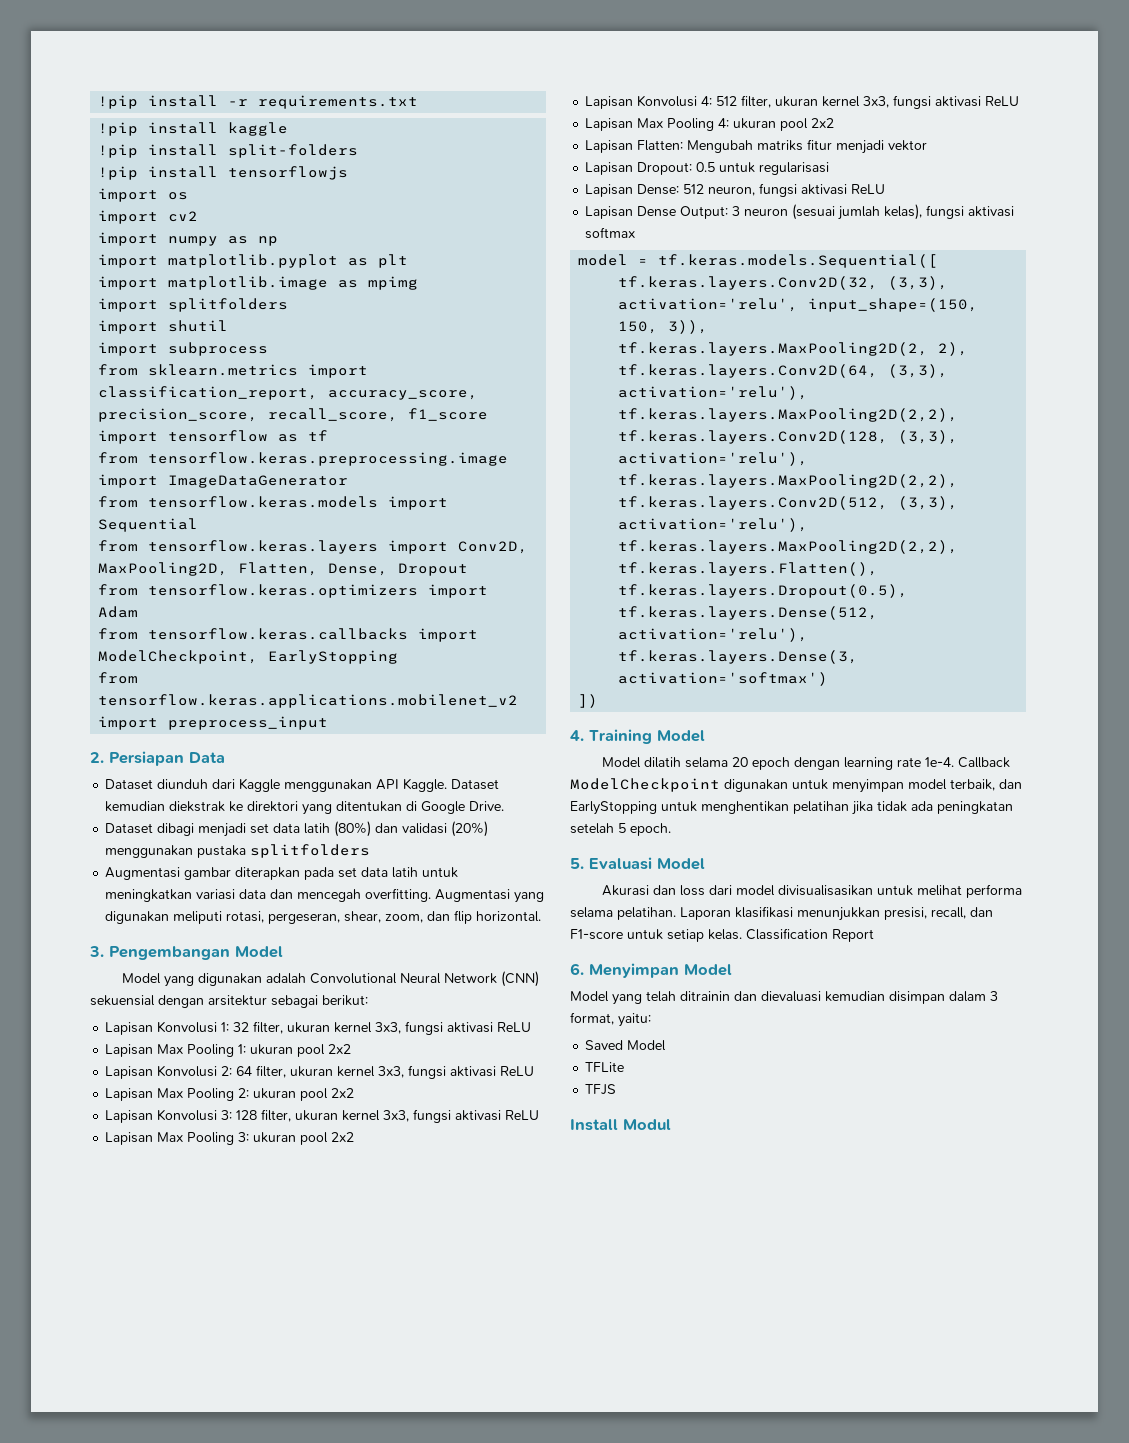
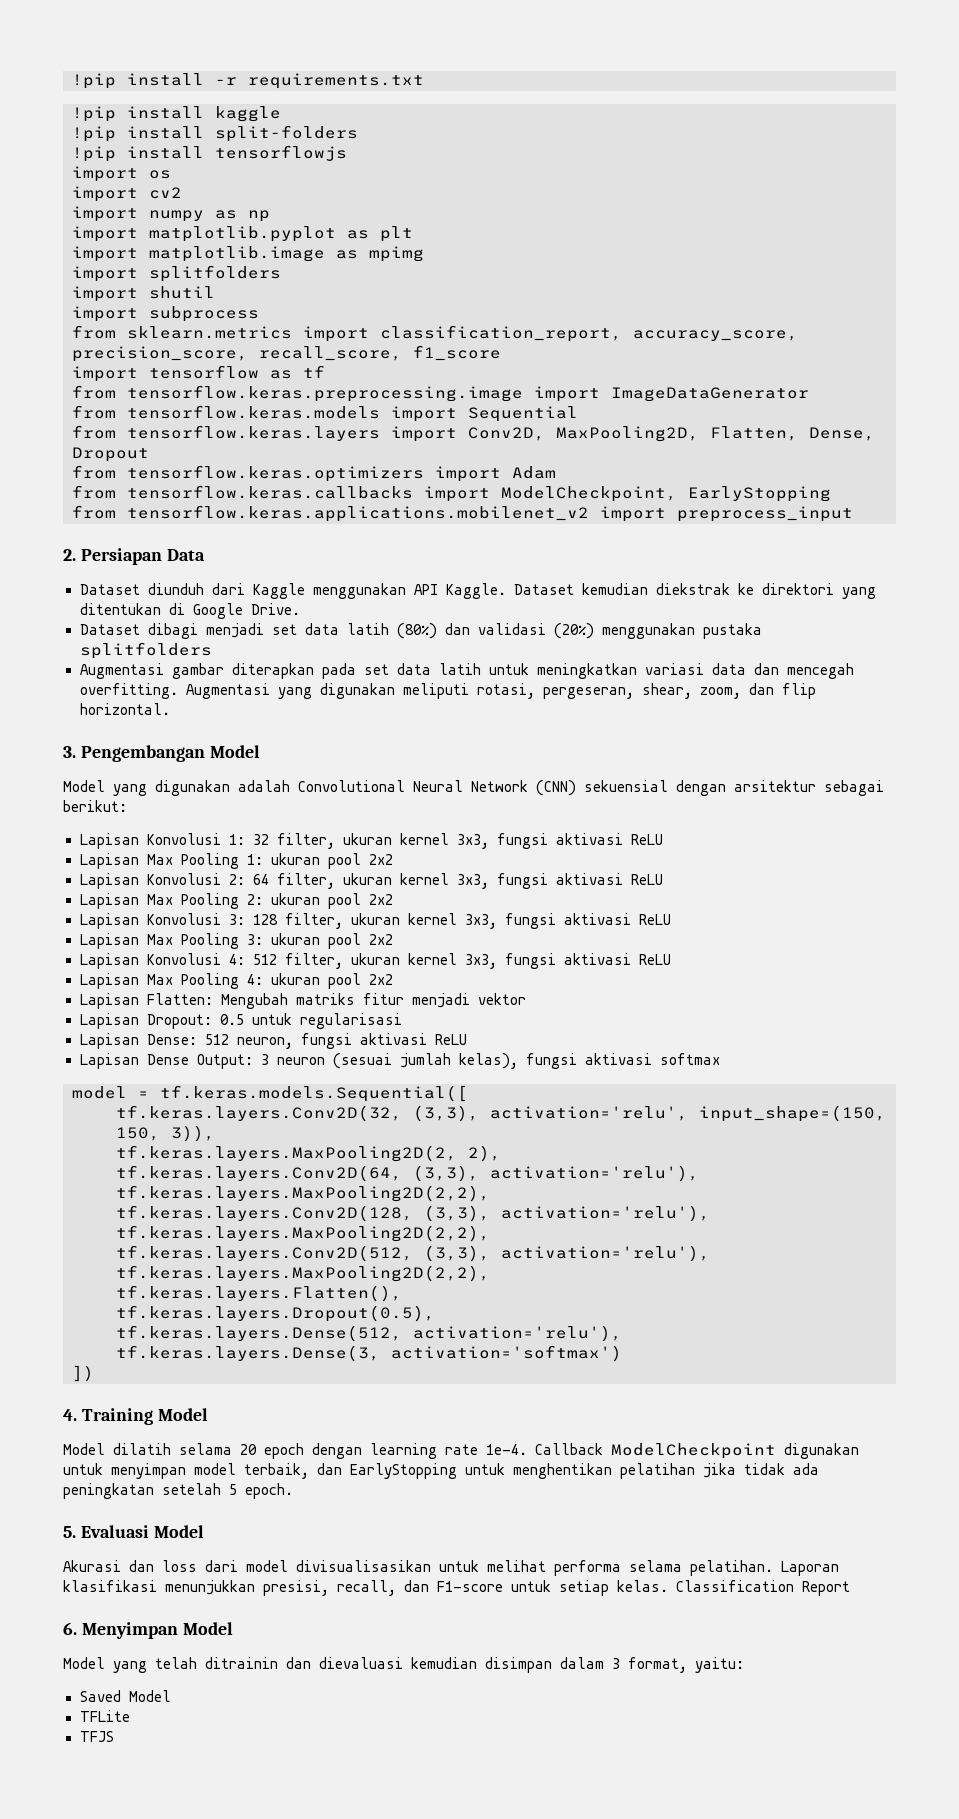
- Install Modul

